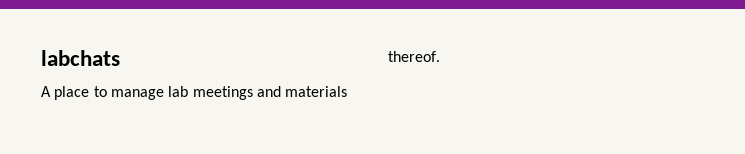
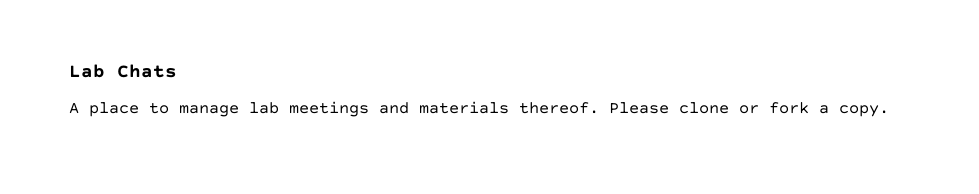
- labchats
+ Lab Chats
+ Please clone or fork a copy.

